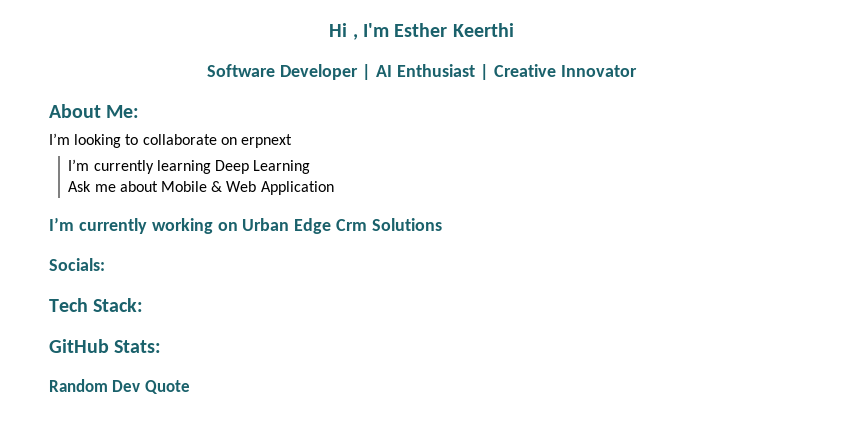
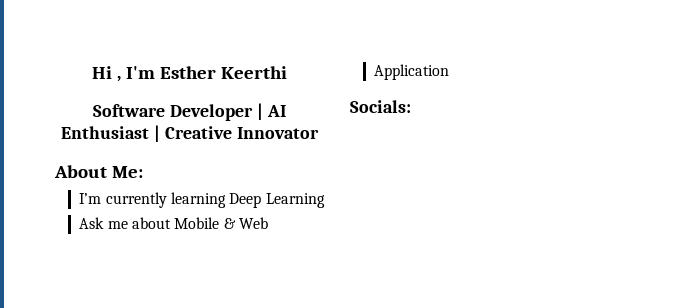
- I’m looking to collaborate on erpnext
- I’m currently working on Urban Edge Crm Solutions
  Socials:
- Tech Stack:
- GitHub Stats:
- Random Dev Quote

